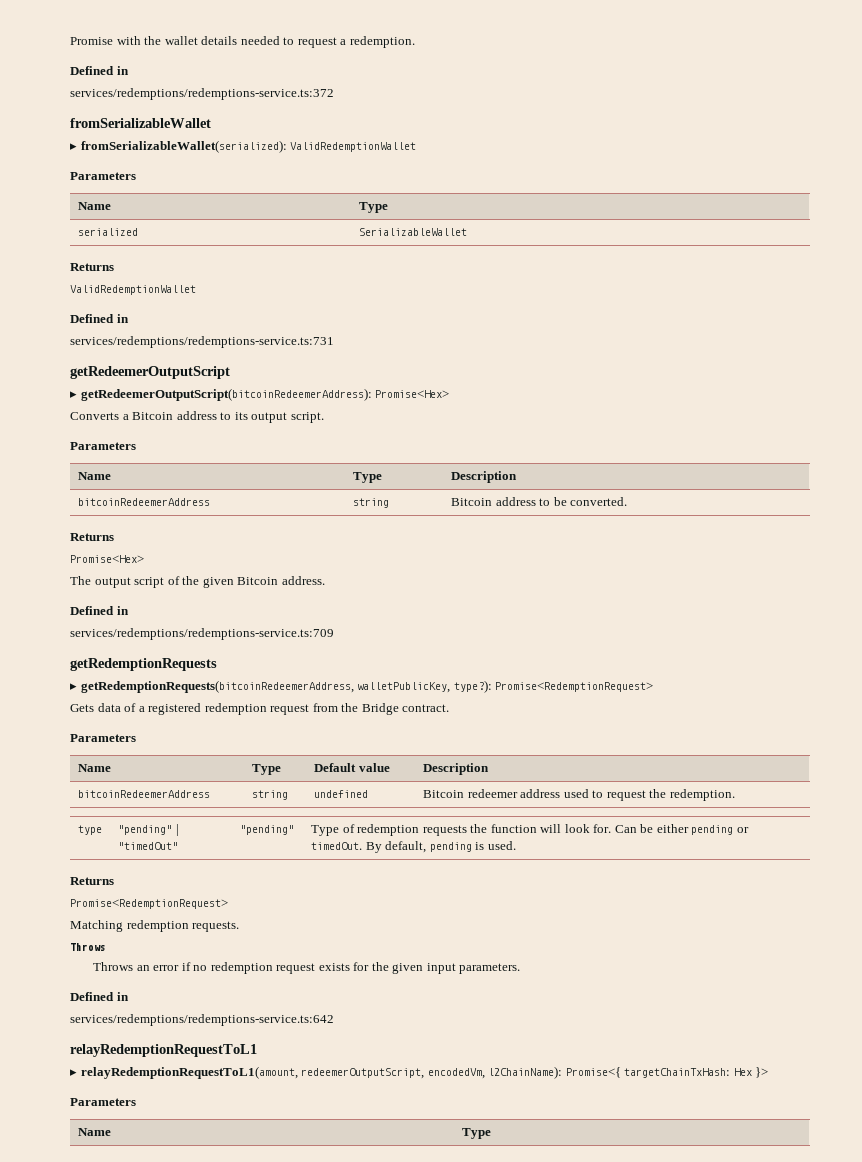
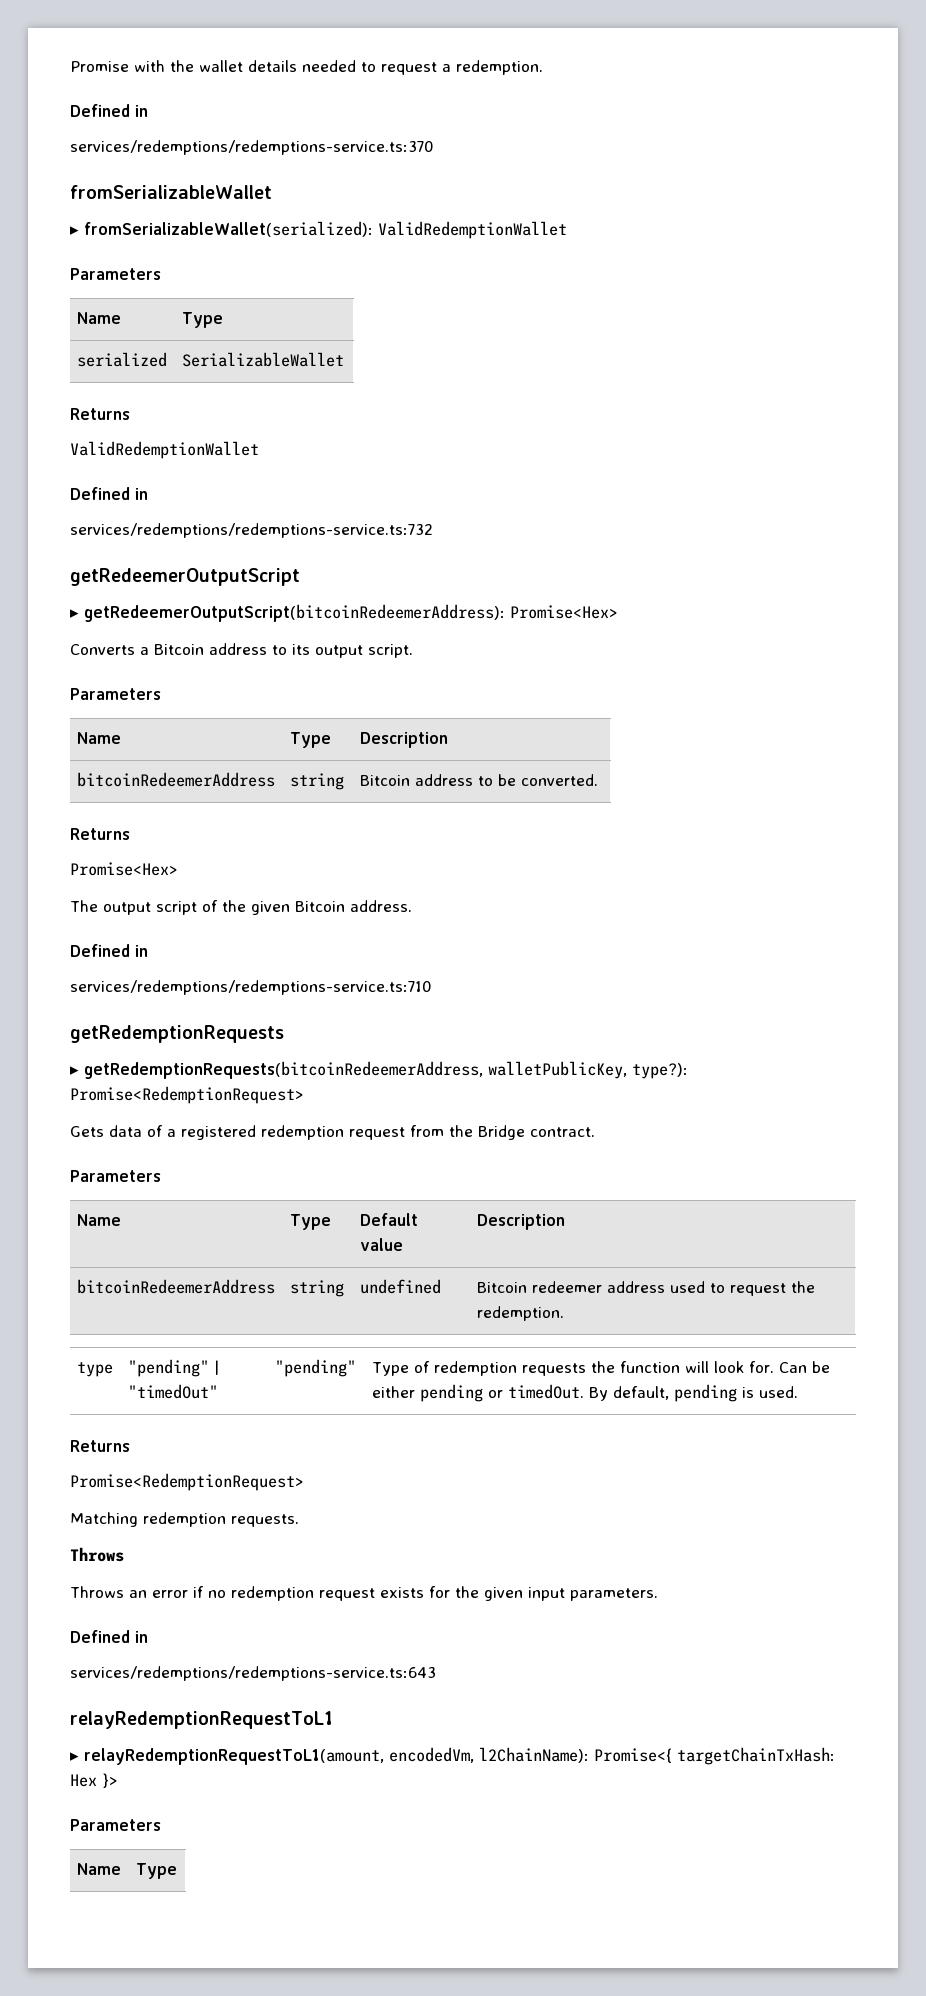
- services/redemptions/redemptions-service.ts:372
+ services/redemptions/redemptions-service.ts:370
- services/redemptions/redemptions-service.ts:731
+ services/redemptions/redemptions-service.ts:732
- services/redemptions/redemptions-service.ts:709
+ services/redemptions/redemptions-service.ts:710
- services/redemptions/redemptions-service.ts:642
+ services/redemptions/redemptions-service.ts:643
- ▸ relayRedemptionRequestToL1(amount, redeemerOutputScript, encodedVm, l2ChainName): Promise<{ targetChainTxHash: Hex }>
+ ▸ relayRedemptionRequestToL1(amount, encodedVm, l2ChainName): Promise<{ targetChainTxHash: Hex }>

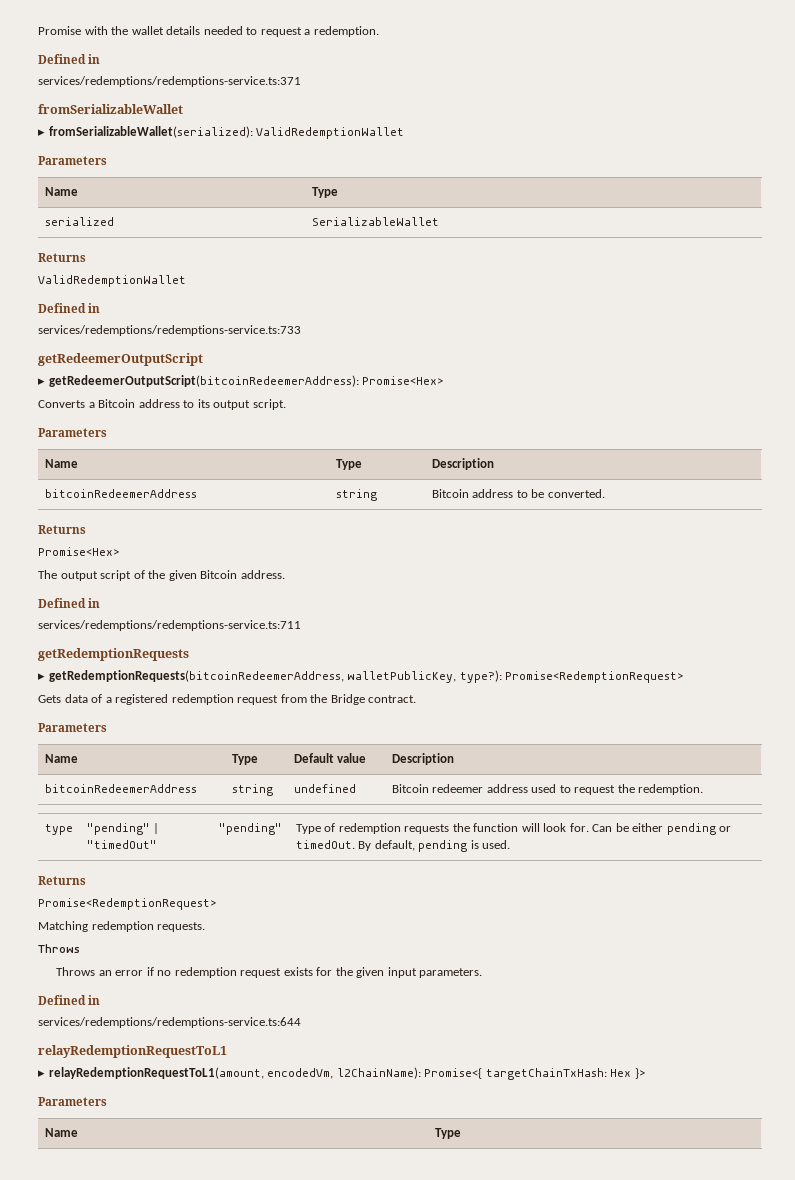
- services/redemptions/redemptions-service.ts:370
+ services/redemptions/redemptions-service.ts:371
- services/redemptions/redemptions-service.ts:732
+ services/redemptions/redemptions-service.ts:733
- services/redemptions/redemptions-service.ts:710
+ services/redemptions/redemptions-service.ts:711
- services/redemptions/redemptions-service.ts:643
+ services/redemptions/redemptions-service.ts:644

